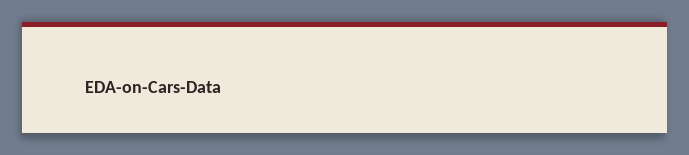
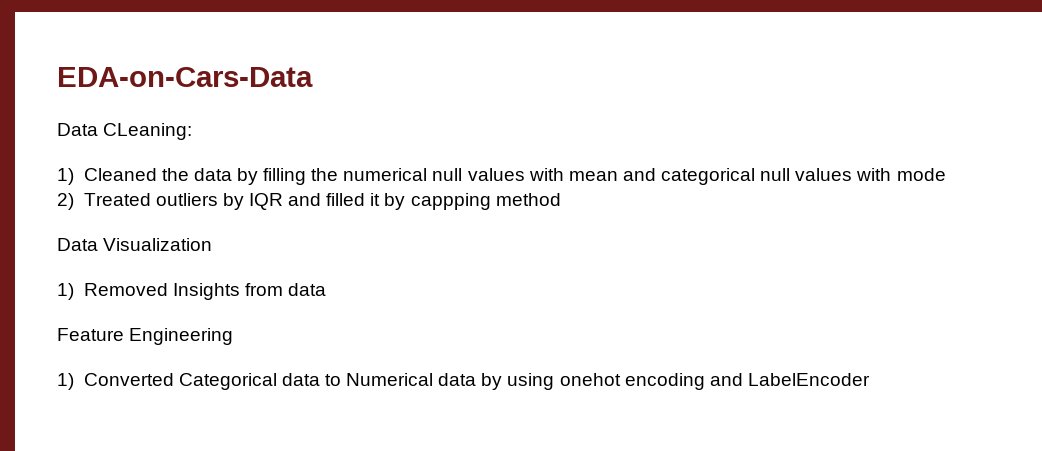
+ Data CLeaning:
+ 1) Cleaned the data by filling the numerical null values with mean and categorical null values with mode
+ 2) Treated outliers by IQR and filled it by cappping method
+ Data Visualization
+ 1) Removed Insights from data
+ Feature Engineering
+ 1) Converted Categorical data to Numerical data by using onehot encoding and LabelEncoder

